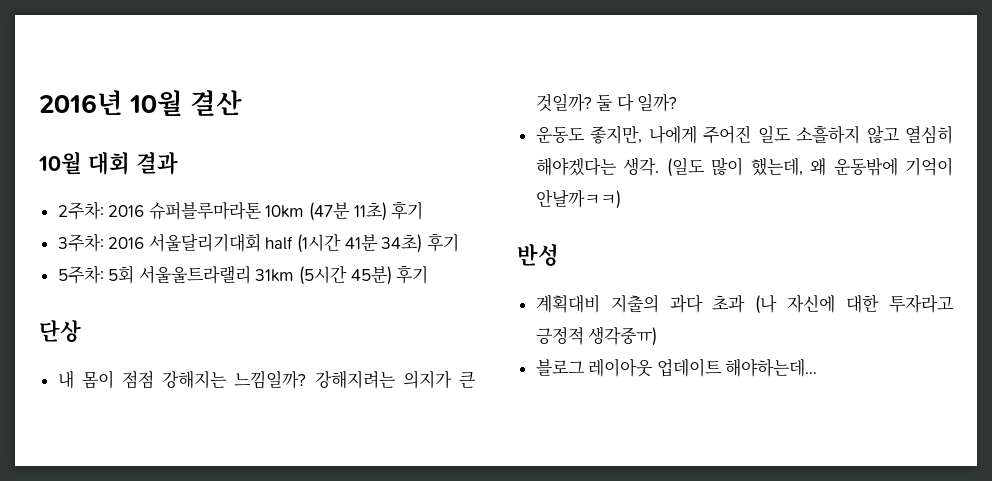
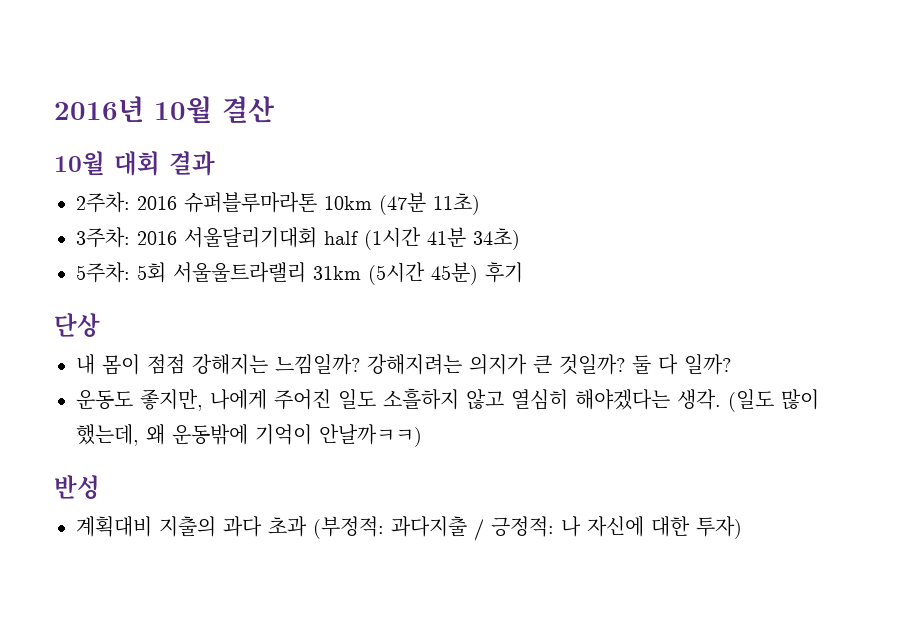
- 2주차: 2016 슈퍼블루마라톤 10km (47분 11초) 후기
+ 2주차: 2016 슈퍼블루마라톤 10km (47분 11초)
- 3주차: 2016 서울달리기대회 half (1시간 41분 34초) 후기
+ 3주차: 2016 서울달리기대회 half (1시간 41분 34초)
- 계획대비 지출의 과다 초과 (나 자신에 대한 투자라고 긍정적 생각중ㅠ)
- 블로그 레이아웃 업데이트 해야하는데…
+ 계획대비 지출의 과다 초과 (부정적: 과다지출 / 긍정적: 나 자신에 대한 투자)

